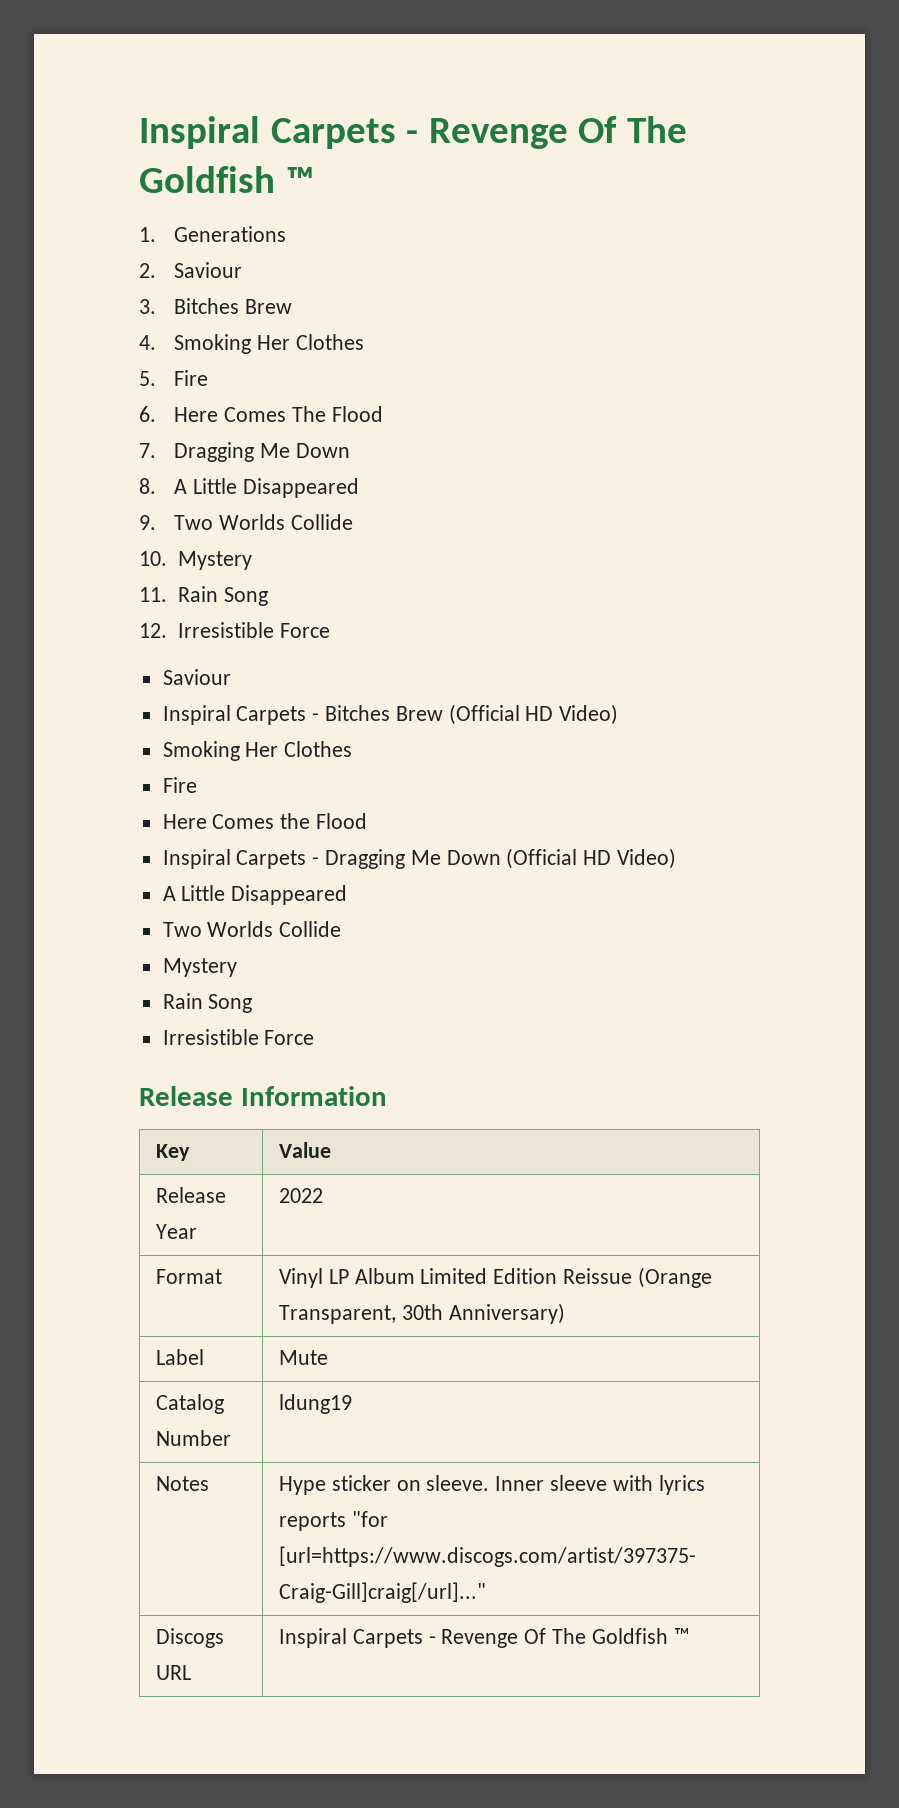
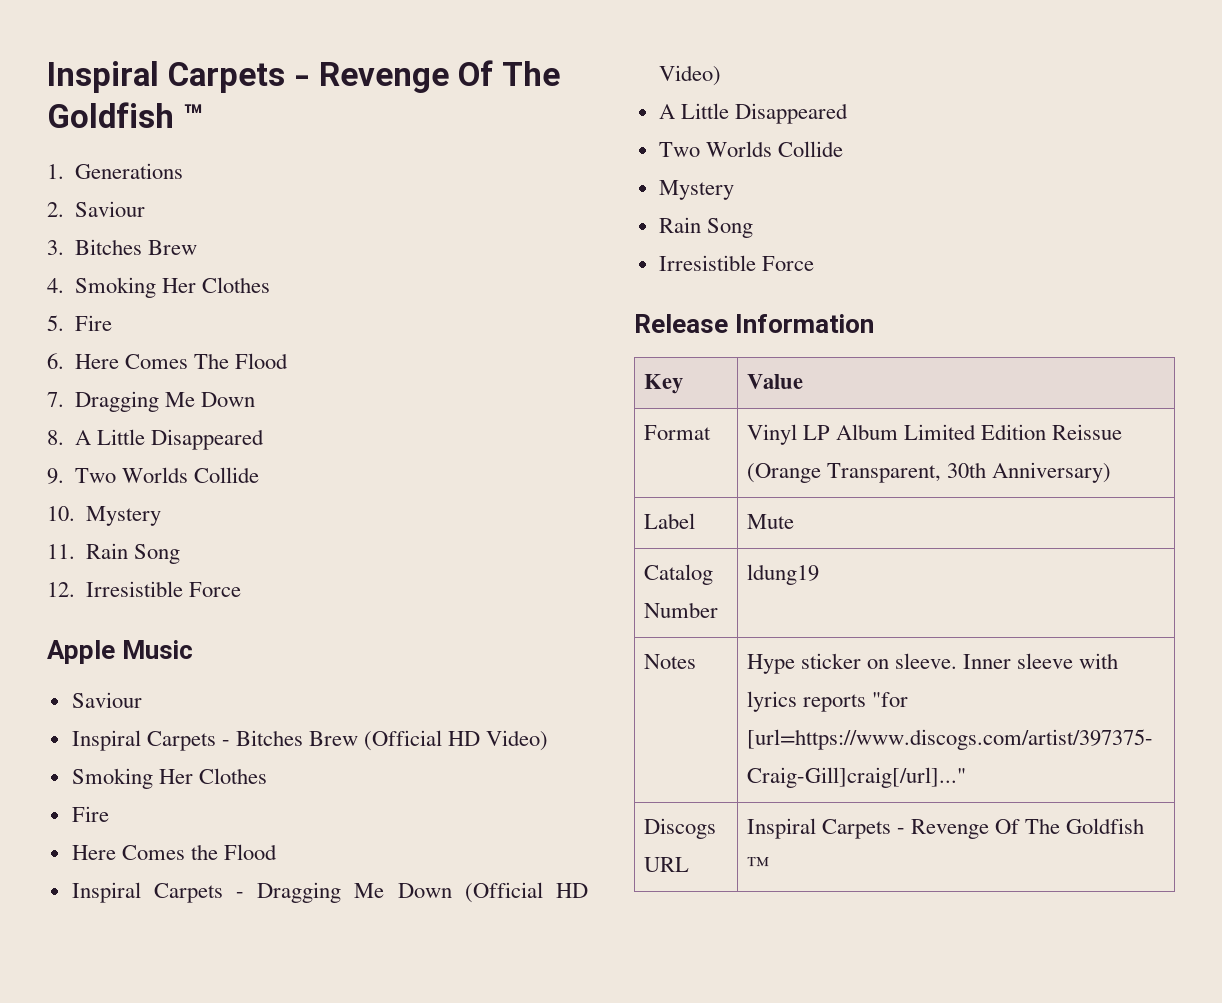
+ Apple Music
- Release Year | 2022

